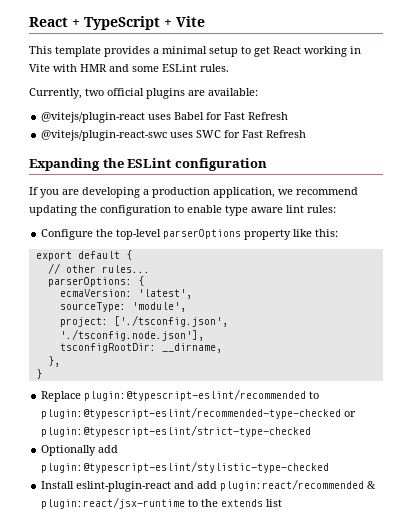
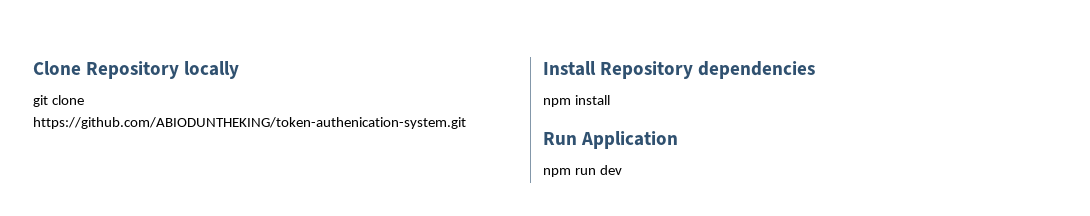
- React + TypeScript + Vite
- This template provides a minimal setup to get React working in Vite with HMR and some ESLint rules.
- Currently, two official plugins are available:
- @vitejs/plugin-react uses Babel for Fast Refresh
- @vitejs/plugin-react-swc uses SWC for Fast Refresh
- Expanding the ESLint configuration
- If you are developing a production application, we recommend updating the configuration to enable type aware lint rules:
- Configure the top-level parserOptions property like this:
- export default {
- // other rules...
- parserOptions: {
- ecmaVersion: 'latest',
- sourceType: 'module',
- project: ['./tsconfig.json', './tsconfig.node.json'],
- tsconfigRootDir: __dirname,
- },
- }
- Replace plugin:@typescript-eslint/recommended to plugin:@typescript-eslint/recommended-type-checked or plugin:@typescript-eslint/strict-type-checked
- Optionally add plugin:@typescript-eslint/stylistic-type-checked
- Install eslint-plugin-react and add plugin:react/recommended & plugin:react/jsx-runtime to the extends list
+ Clone Repository locally
+ git clone https://github.com/ABIODUNTHEKING/token-authenication-system.git
+ Install Repository dependencies
+ npm install
+ Run Application
+ npm run dev

